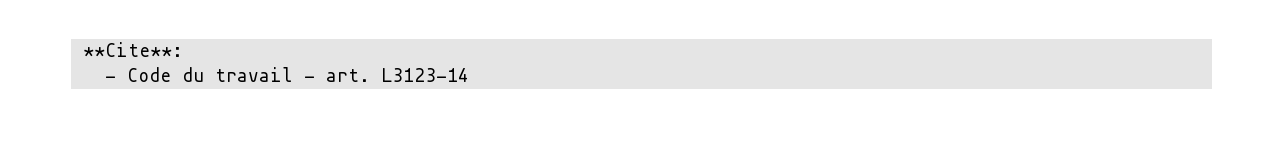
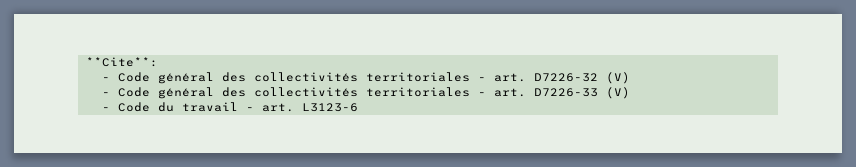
+ - Code général des collectivités territoriales - art. D7226-32 (V)
+ - Code général des collectivités territoriales - art. D7226-33 (V)
- - Code du travail - art. L3123-14
+ - Code du travail - art. L3123-6

